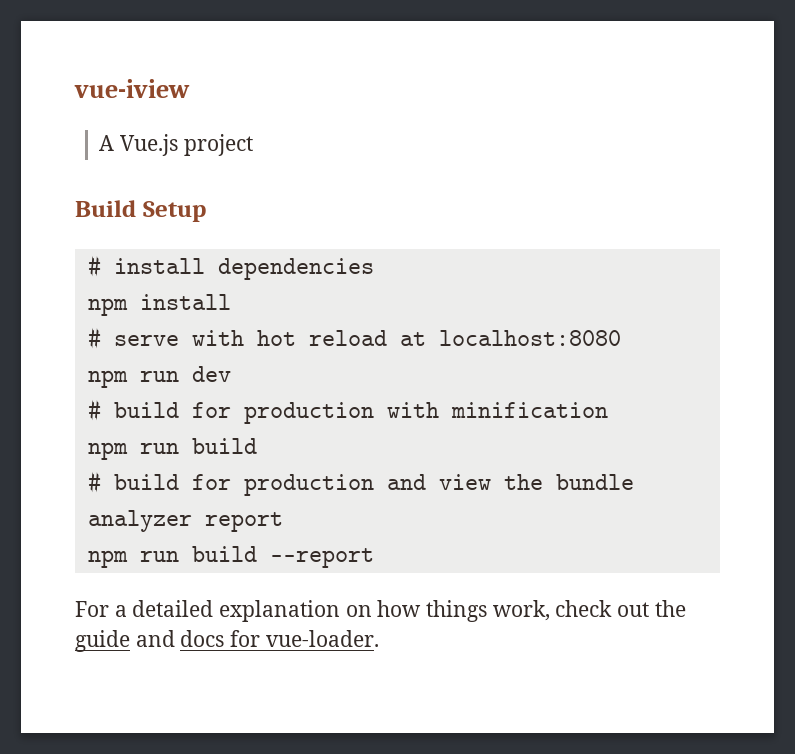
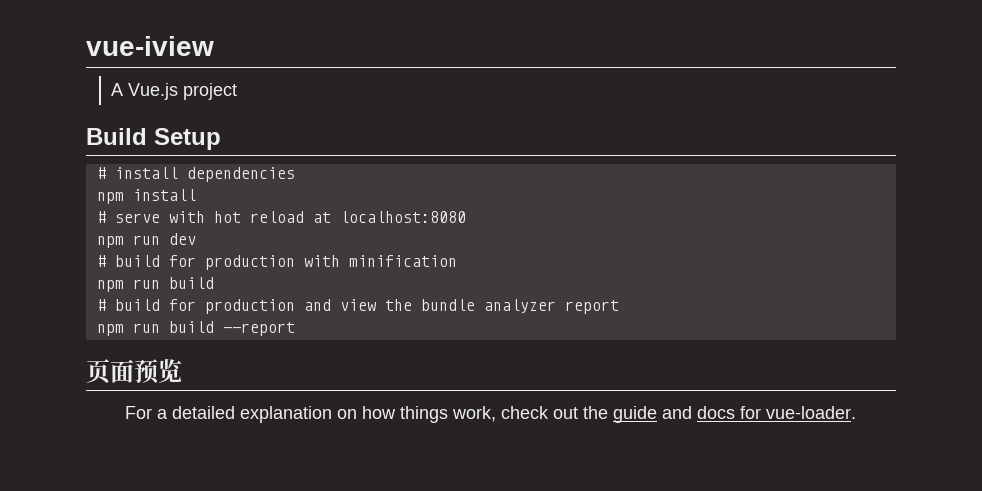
+ 页面预览

